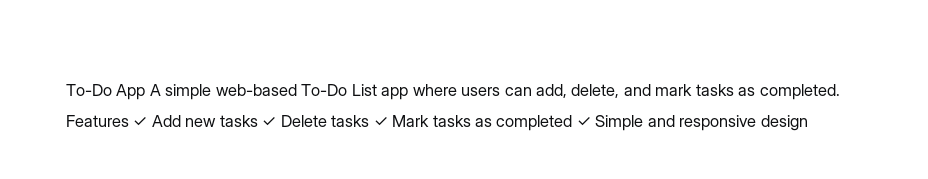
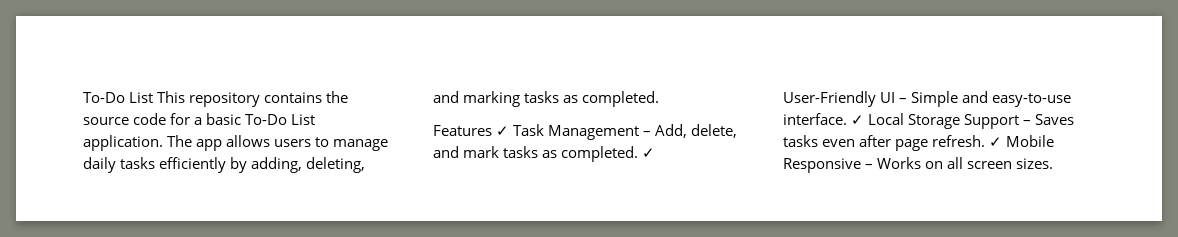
- To-Do App A simple web-based To-Do List app where users can add, delete, and mark tasks as completed.
- Features ✓ Add new tasks ✓ Delete tasks ✓ Mark tasks as completed ✓ Simple and responsive design
+ To-Do List This repository contains the source code for a basic To-Do List application. The app allows users to manage daily tasks efficiently by adding, deleting, and marking tasks as completed.
+ Features ✓ Task Management – Add, delete, and mark tasks as completed. ✓ User-Friendly UI – Simple and easy-to-use interface. ✓ Local Storage Support – Saves tasks even after page refresh. ✓ Mobile Responsive – Works on all screen sizes.

